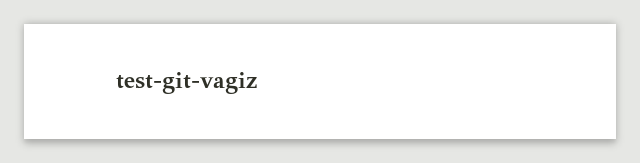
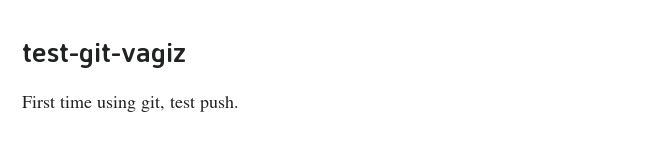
+ First time using git, test push.

